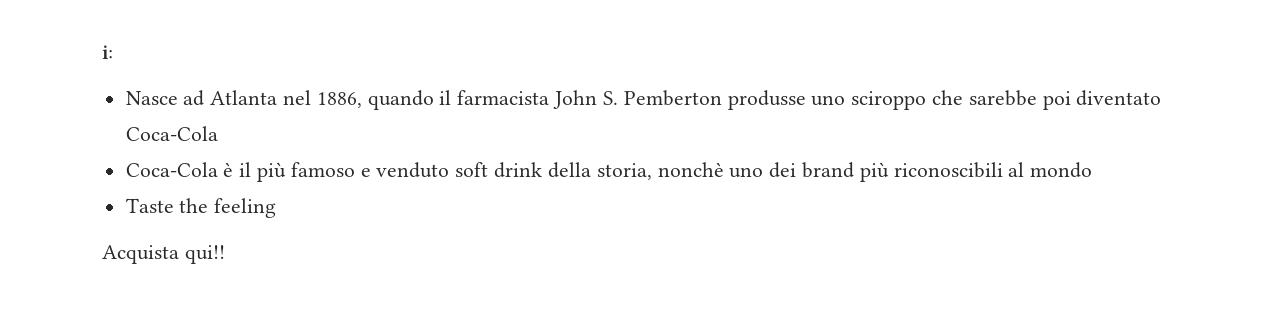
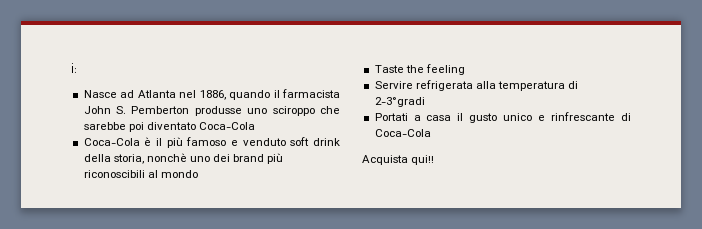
+ Servire refrigerata alla temperatura di 2-3°gradi
+ Portati a casa il gusto unico e rinfrescante di Coca-Cola

